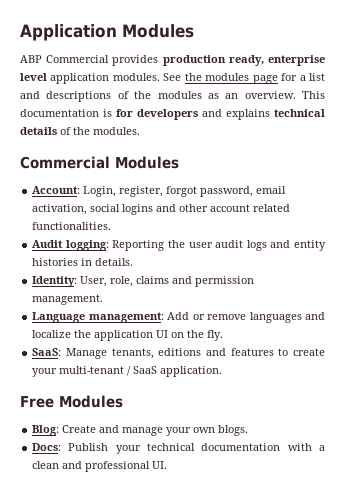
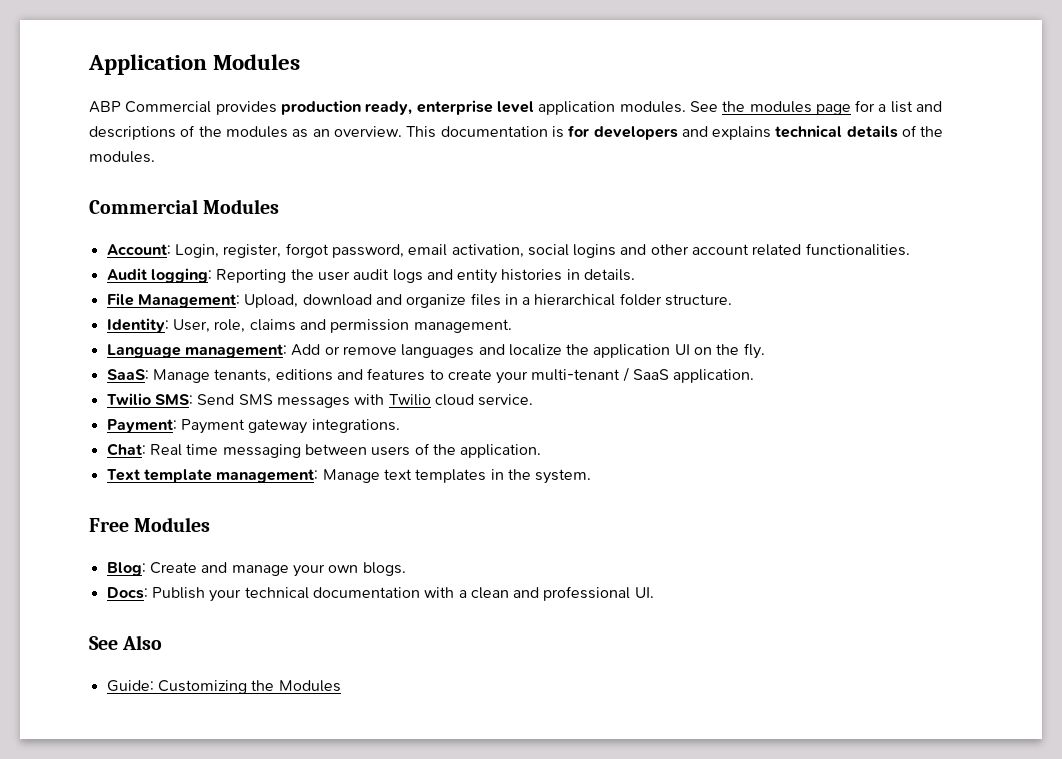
+ File Management: Upload, download and organize files in a hierarchical folder structure.
+ Twilio SMS: Send SMS messages with Twilio cloud service.
+ Payment: Payment gateway integrations.
+ Chat: Real time messaging between users of the application.
+ Text template management: Manage text templates in the system.
+ See Also
+ Guide: Customizing the Modules

